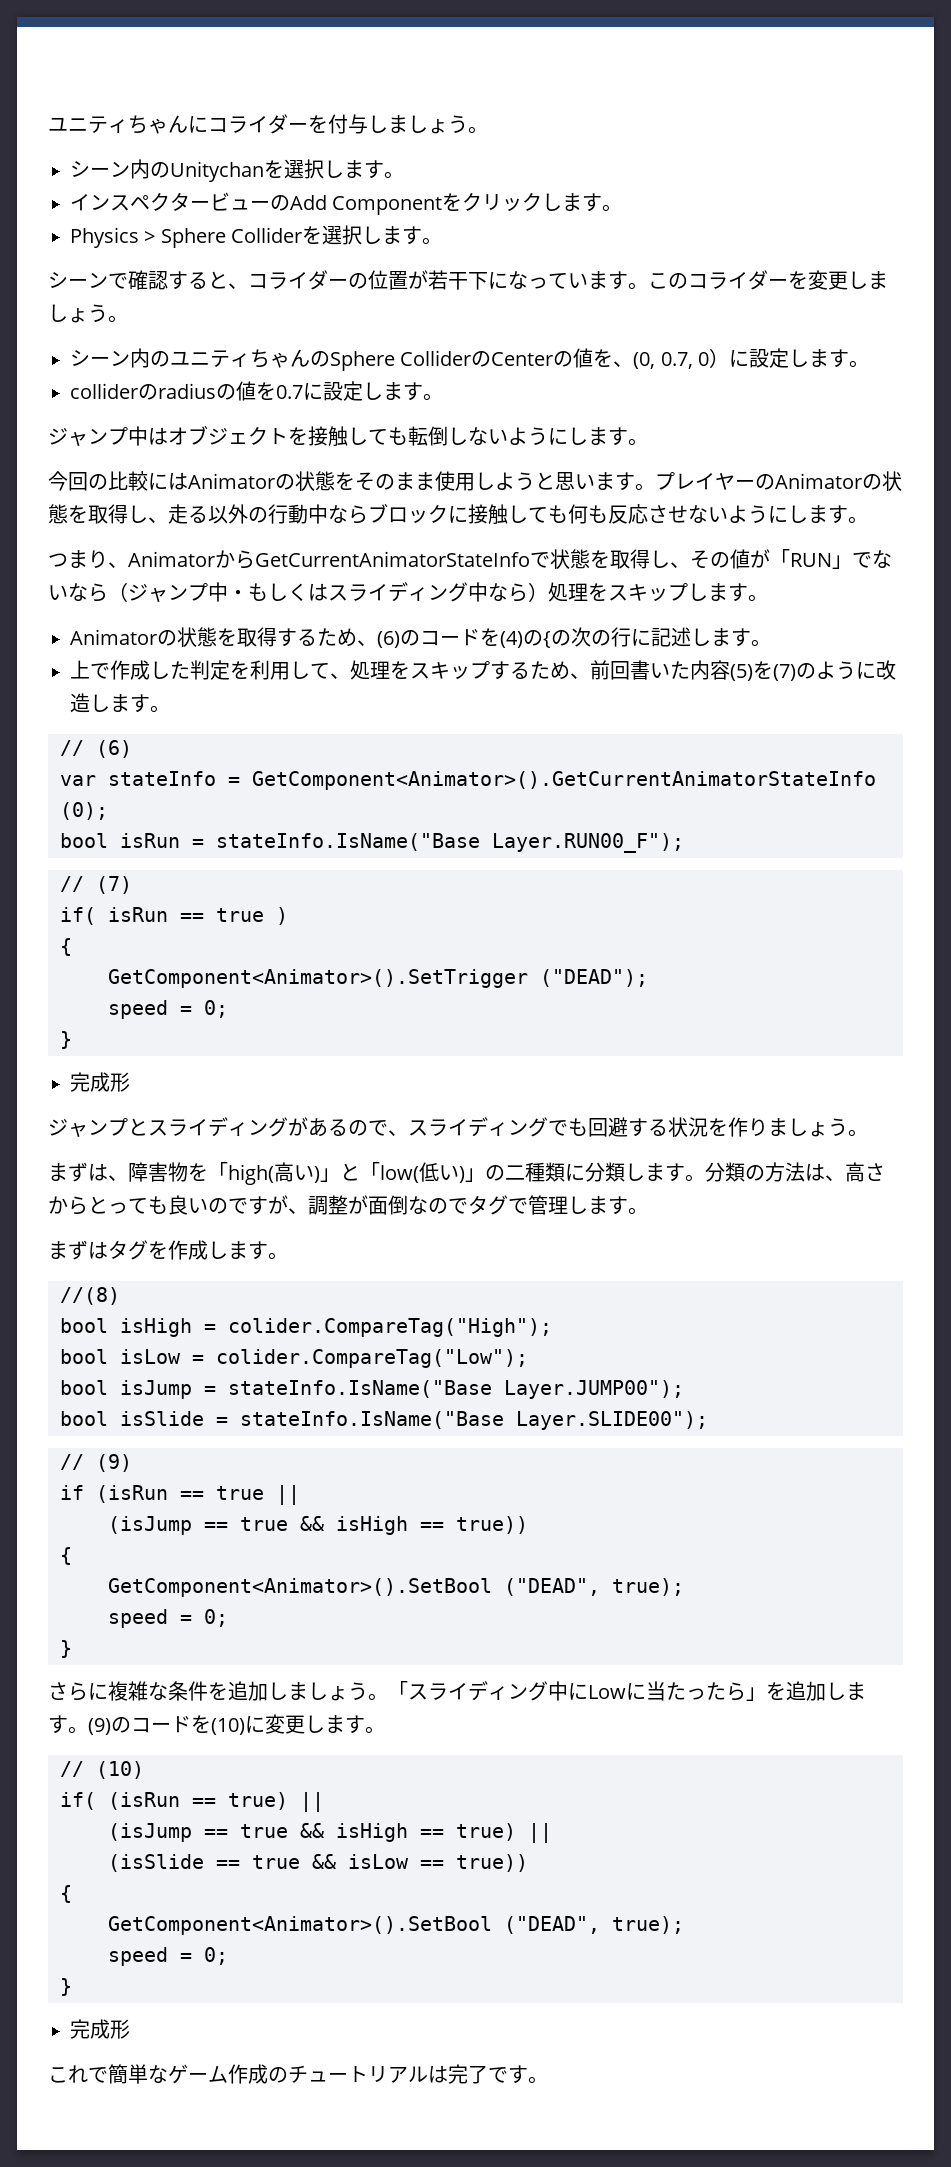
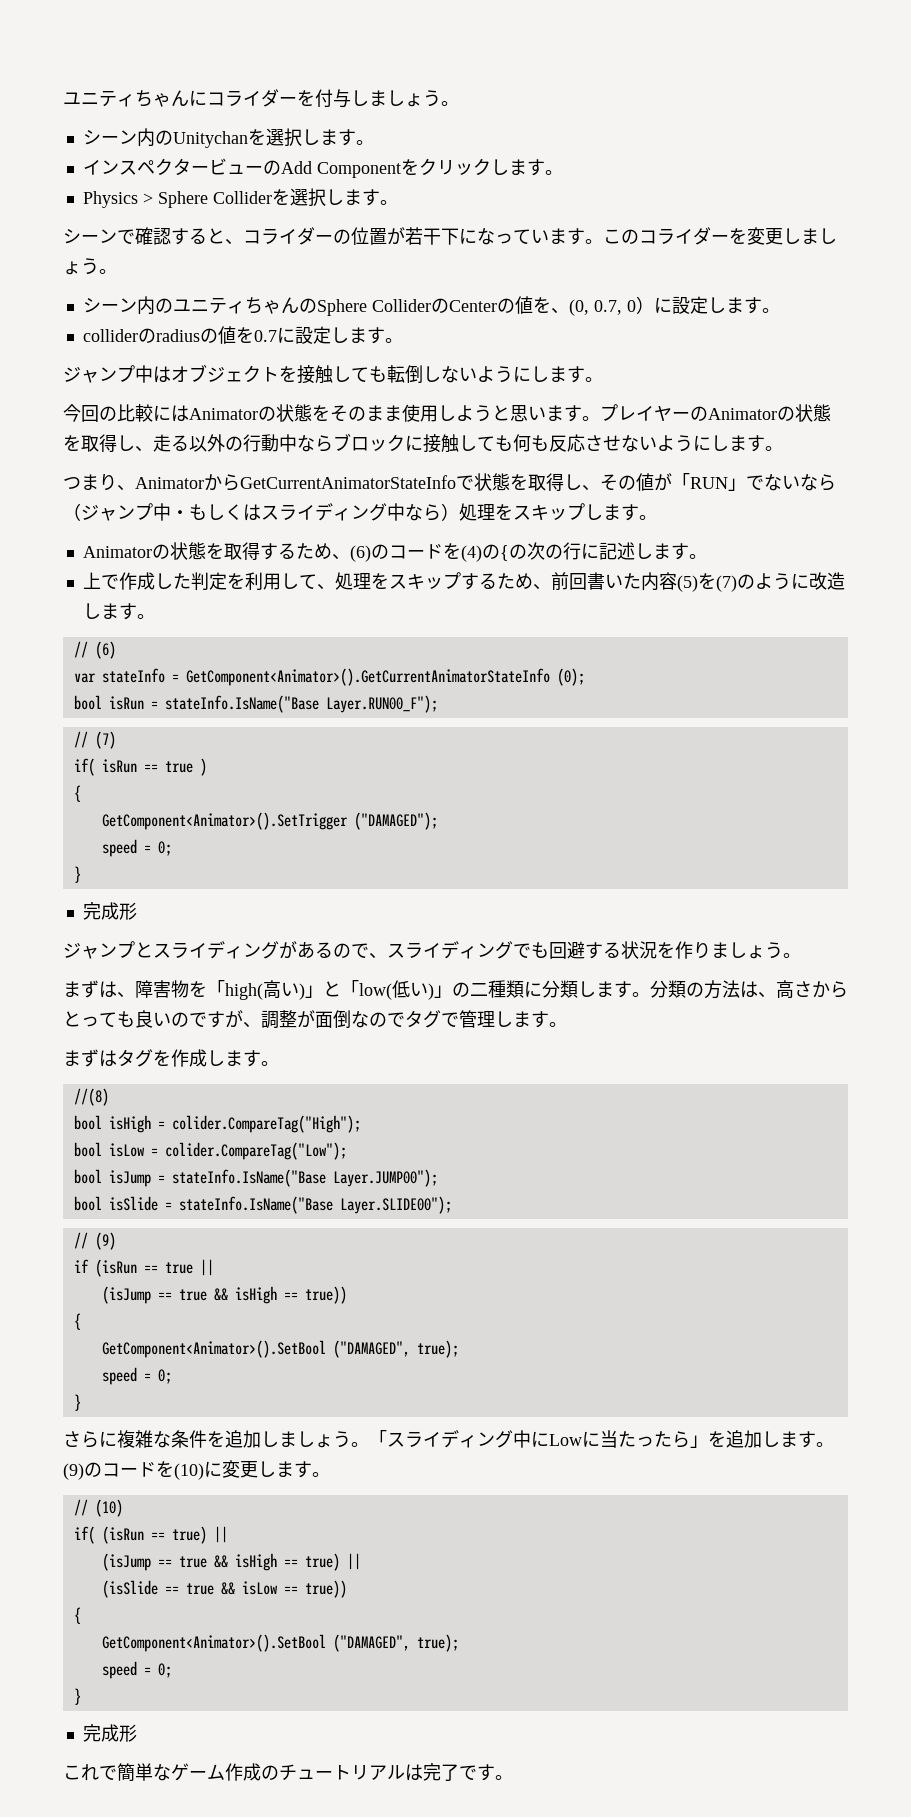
- GetComponent<Animator>().SetTrigger ("DEAD");
+ GetComponent<Animator>().SetTrigger ("DAMAGED");
  (isJump == true && isHigh == true))
  {
- GetComponent<Animator>().SetBool ("DEAD", true);
+ GetComponent<Animator>().SetBool ("DAMAGED", true);
  (isSlide == true && isLow == true))
  {
- GetComponent<Animator>().SetBool ("DEAD", true);
+ GetComponent<Animator>().SetBool ("DAMAGED", true);

